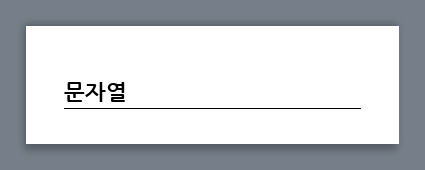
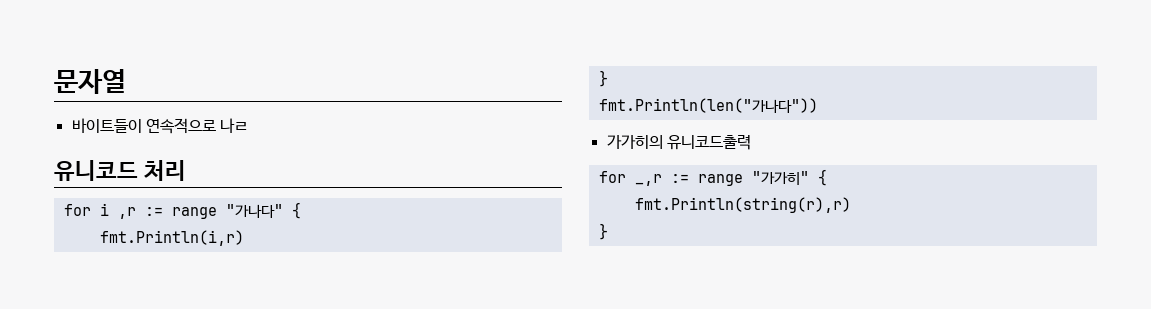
+ 바이트들이 연속적으로 나ㄹ
+ 유니코드 처리
+ for i ,r := range "가나다" {
+ fmt.Println(i,r)
+ }
+ fmt.Println(len("가나다"))
+ 가가히의 유니코드출력
+ for _,r := range "가가히" {
+ fmt.Println(string(r),r)
+ }

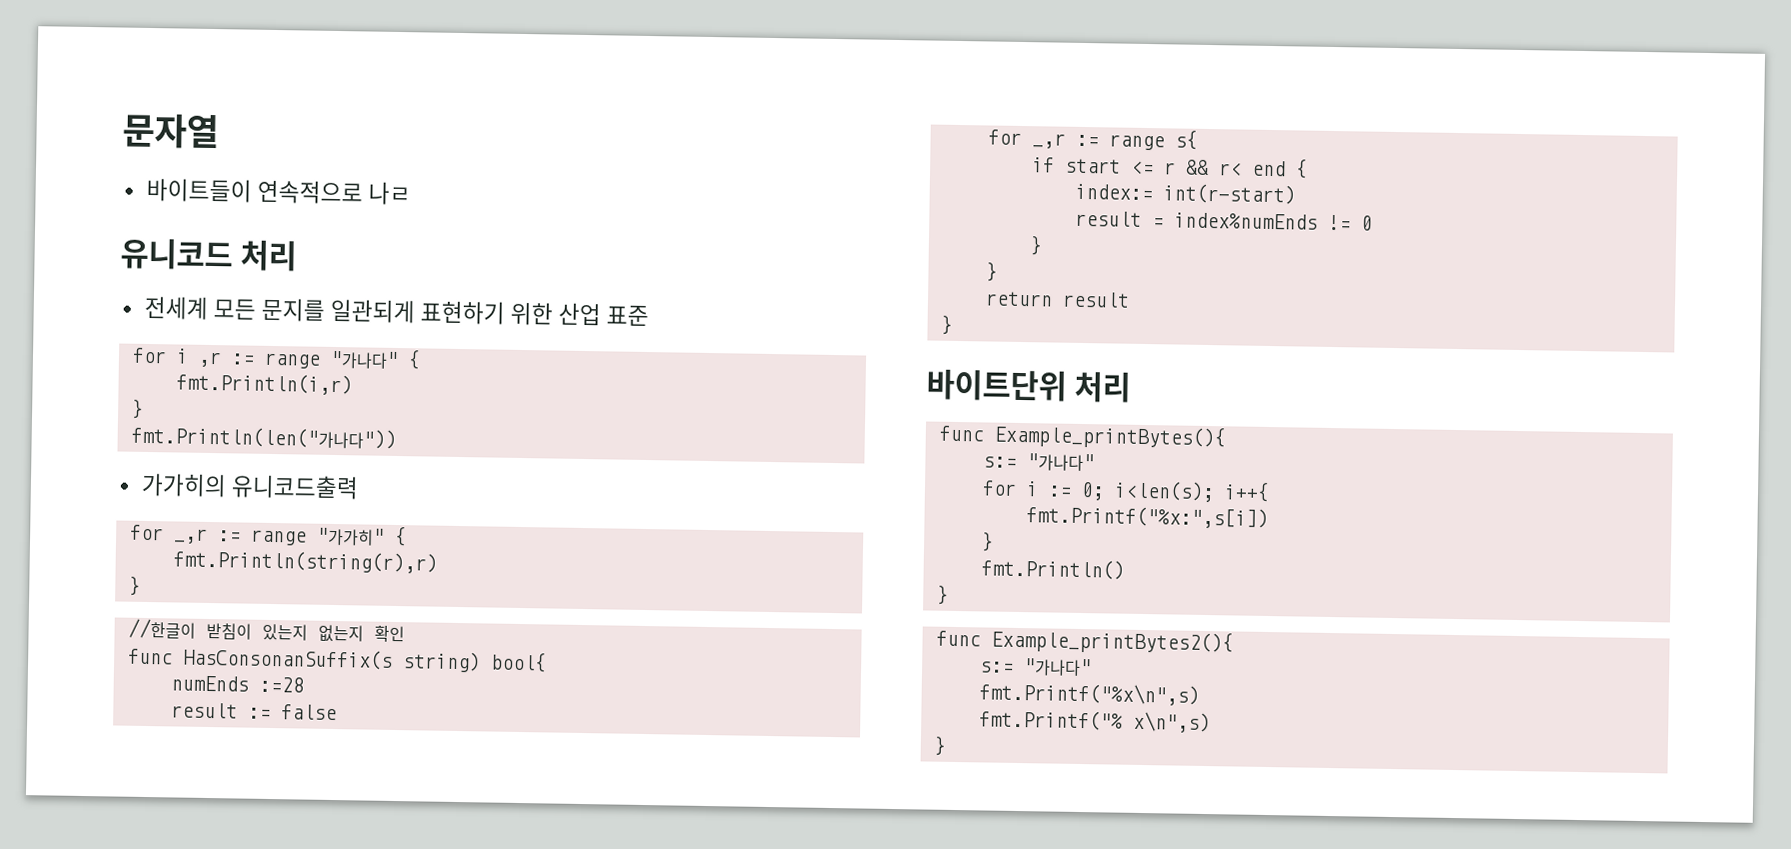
+ 전세계 모든 문지를 일관되게 표현하기 위한 산업 표준
+ //한글이 받침이 있는지 없는지 확인
+ func HasConsonanSuffix(s string) bool{
+ numEnds :=28
+ result := false
+ for _,r := range s{
+ if start <= r && r< end {
+ index:= int(r-start)
+ result = index%numEnds != 0
+ }
+ }
+ return result
+ }
+ 바이트단위 처리
+ func Example_printBytes(){
+ s:= "가나다"
+ for i := 0; i<len(s); i++{
+ fmt.Printf("%x:",s[i])
+ }
+ fmt.Println()
+ }
+ func Example_printBytes2(){
+ s:= "가나다"
+ fmt.Printf("%x\n",s)
+ fmt.Printf("% x\n",s)
+ }

